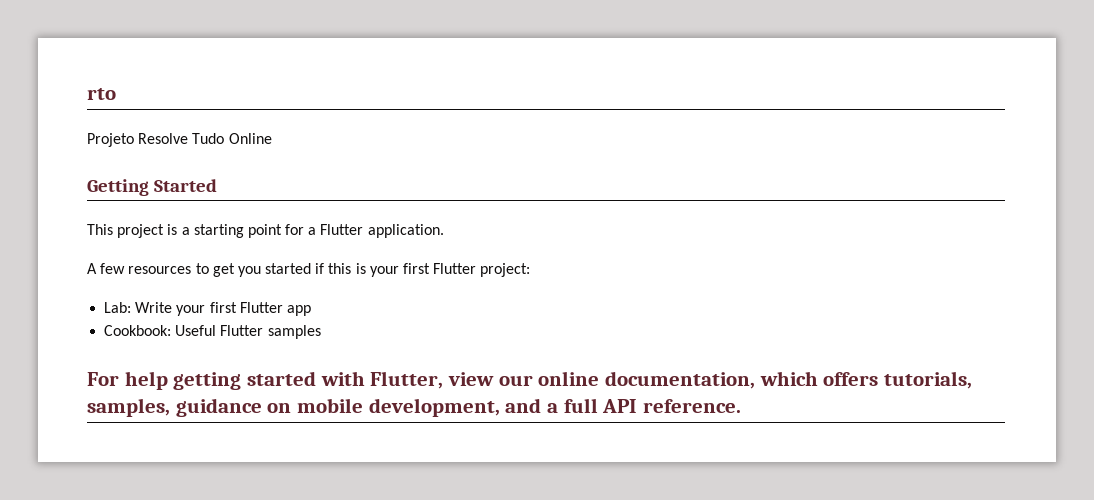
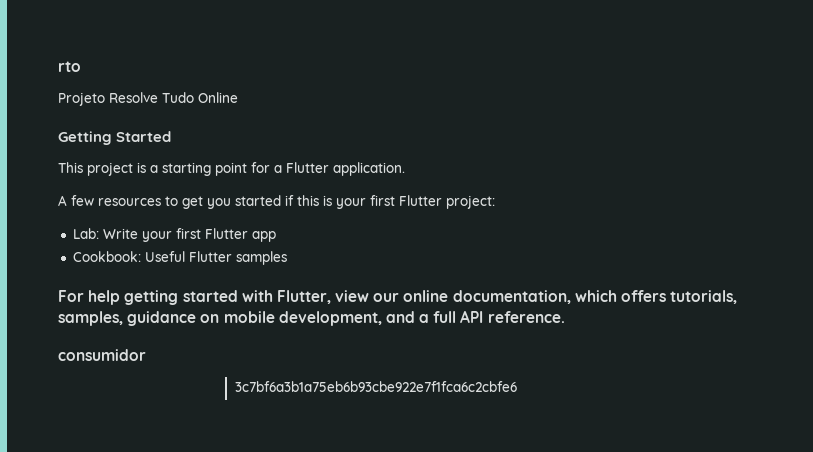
+ consumidor
+ 3c7bf6a3b1a75eb6b93cbe922e7f1fca6c2cbfe6

